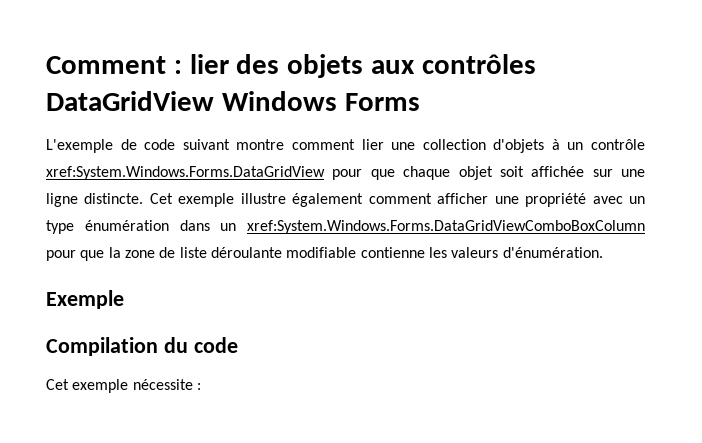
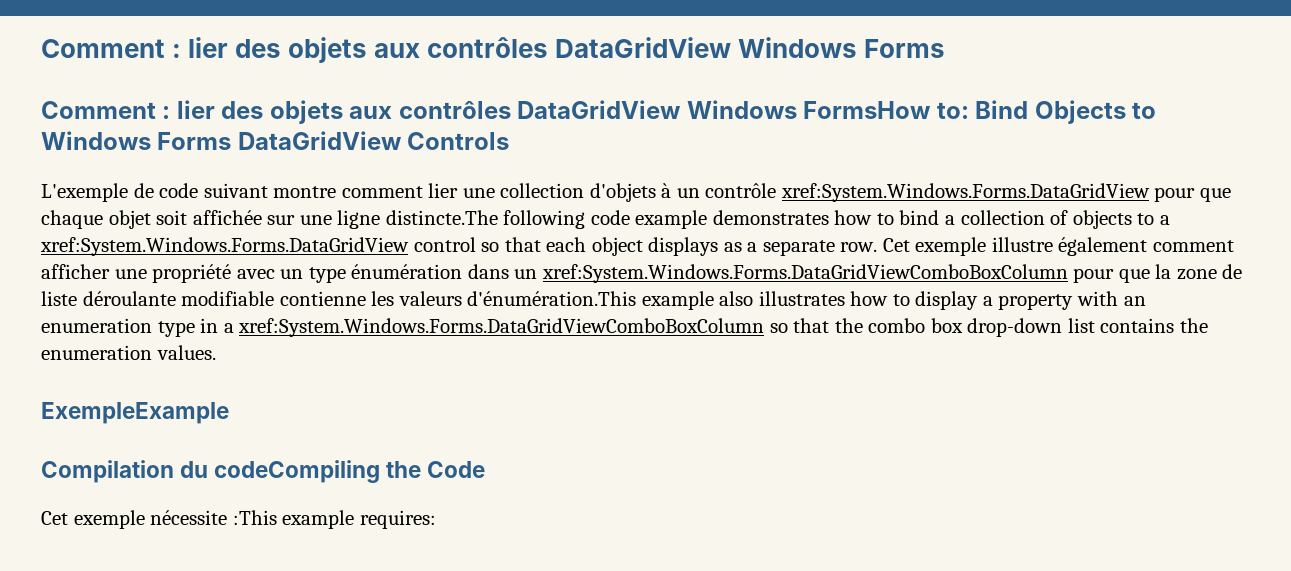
+ Comment : lier des objets aux contrôles DataGridView Windows FormsHow to: Bind Objects to Windows Forms DataGridView Controls
- L'exemple de code suivant montre comment lier une collection d'objets à un contrôle xref:System.Windows.Forms.DataGridView pour que chaque objet soit affichée sur une ligne distincte.
+ L'exemple de code suivant montre comment lier une collection d'objets à un contrôle xref:System.Windows.Forms.DataGridView pour que chaque objet soit affichée sur une ligne distincte.The following code example demonstrates how to bind a collection of objects to a xref:System.Windows.Forms.DataGridView control so that each object displays as a separate row.
- Cet exemple illustre également comment afficher une propriété avec un type énumération dans un xref:System.Windows.Forms.DataGridViewComboBoxColumn pour que la zone de liste déroulante modifiable contienne les valeurs d'énumération.
- Exemple
+ Cet exemple illustre également comment afficher une propriété avec un type énumération dans un xref:System.Windows.Forms.DataGridViewComboBoxColumn pour que la zone de liste déroulante modifiable contienne les valeurs d'énumération.This example also illustrates how to display a property with an enumeration type in a xref:System.Windows.Forms.DataGridViewComboBoxColumn so that the combo box drop-down list contains the enumeration values.
+ ExempleExample
- Compilation du code
+ Compilation du codeCompiling the Code
- Cet exemple nécessite :
+ Cet exemple nécessite :This example requires:

